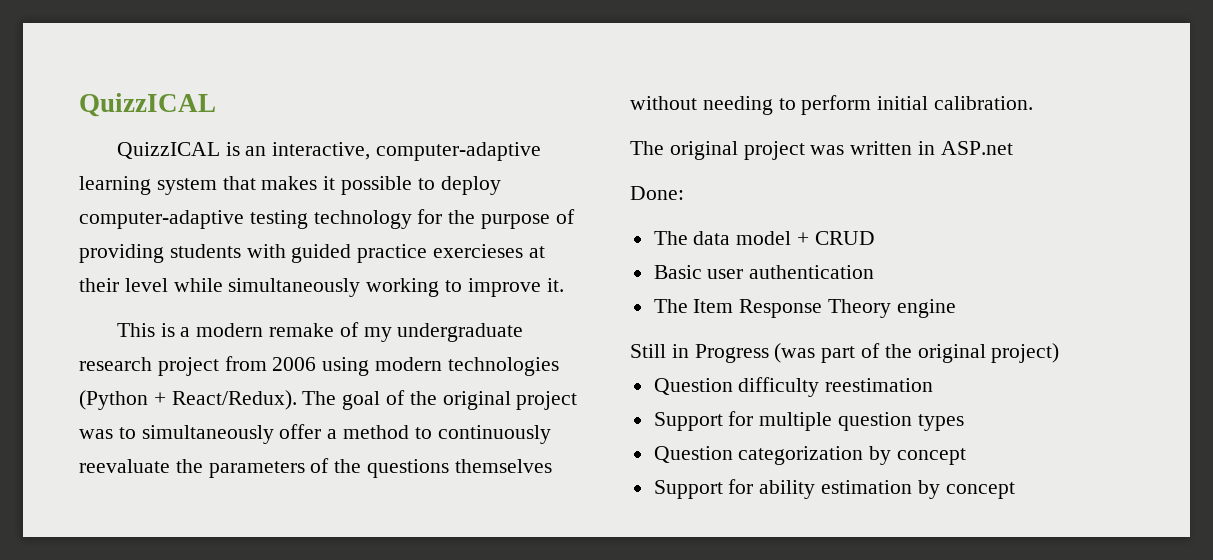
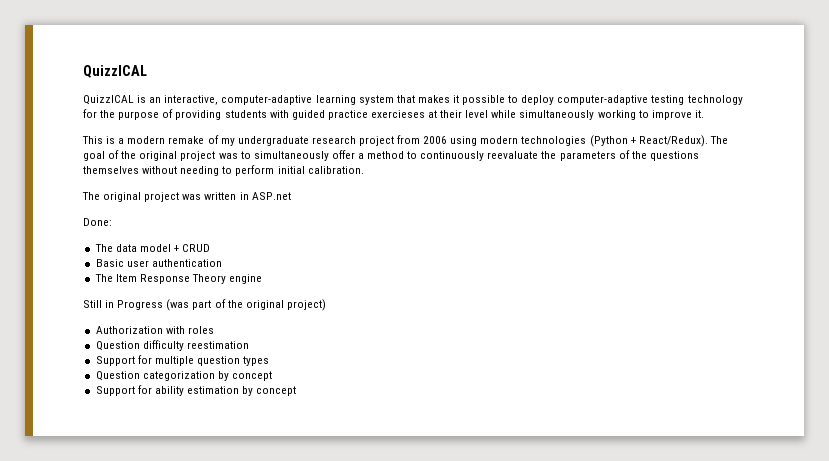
+ Authorization with roles

